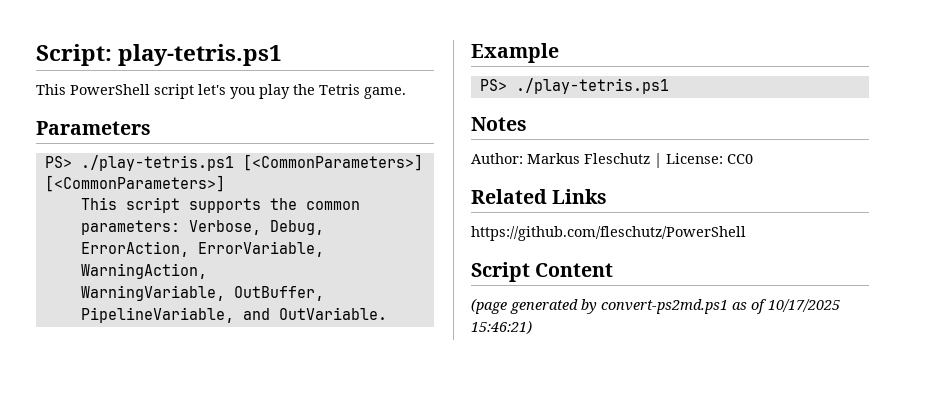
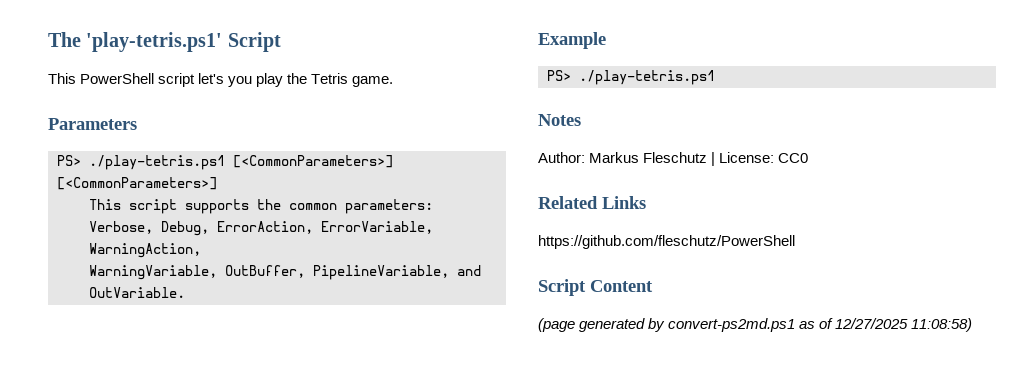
- Script: play-tetris.ps1
+ The 'play-tetris.ps1' Script
- (page generated by convert-ps2md.ps1 as of 10/17/2025 15:46:21)
+ (page generated by convert-ps2md.ps1 as of 12/27/2025 11:08:58)

